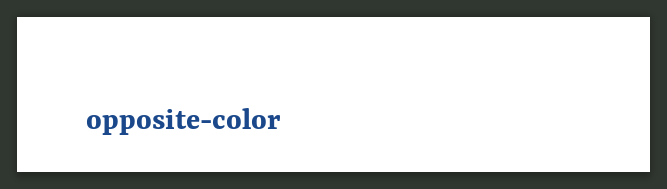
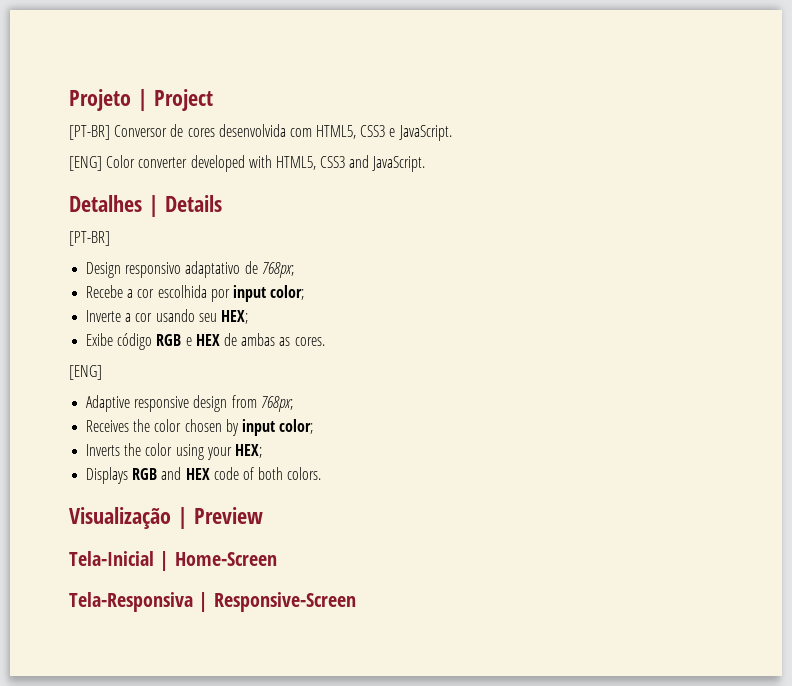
- opposite-color
+ Projeto | Project
+ [PT-BR] Conversor de cores desenvolvida com HTML5, CSS3 e JavaScript.
+ [ENG] Color converter developed with HTML5, CSS3 and JavaScript.
+ Detalhes | Details
+ [PT-BR]
+ Design responsivo adaptativo de 768px;
+ Recebe a cor escolhida por input color;
+ Inverte a cor usando seu HEX;
+ Exibe código RGB e HEX de ambas as cores.
+ [ENG]
+ Adaptive responsive design from 768px;
+ Receives the color chosen by input color;
+ Inverts the color using your HEX;
+ Displays RGB and HEX code of both colors.
+ Visualização | Preview
+ Tela-Inicial | Home-Screen
+ Tela-Responsiva | Responsive-Screen

